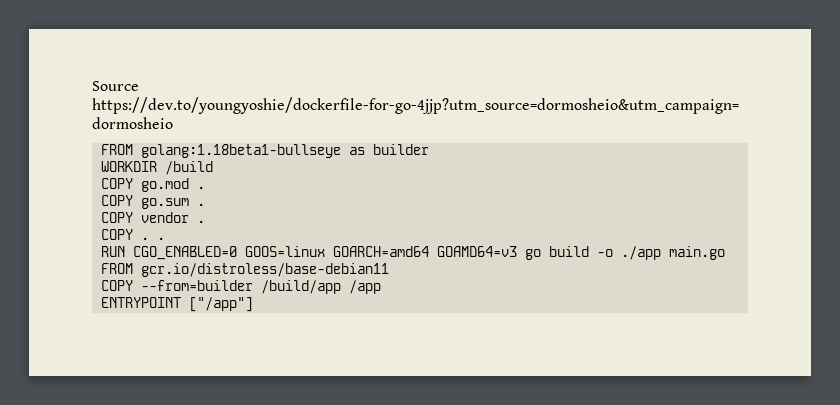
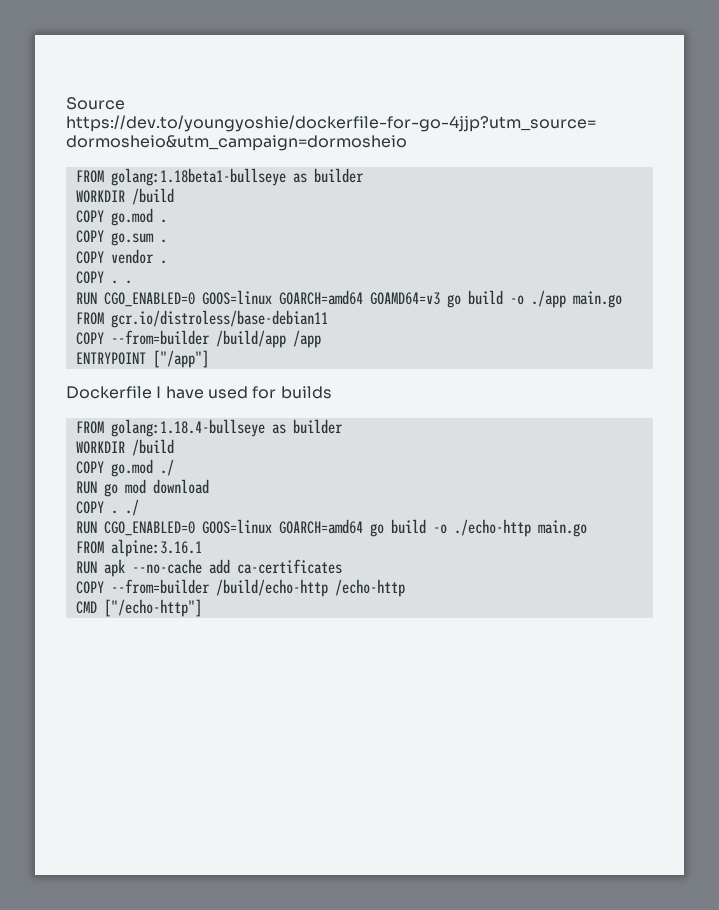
+ Dockerfile I have used for builds
+ FROM golang:1.18.4-bullseye as builder
+ WORKDIR /build
+ COPY go.mod ./
+ RUN go mod download
+ COPY . ./
+ RUN CGO_ENABLED=0 GOOS=linux GOARCH=amd64 go build -o ./echo-http main.go
+ FROM alpine:3.16.1
+ RUN apk --no-cache add ca-certificates
+ COPY --from=builder /build/echo-http /echo-http
+ CMD ["/echo-http"]

